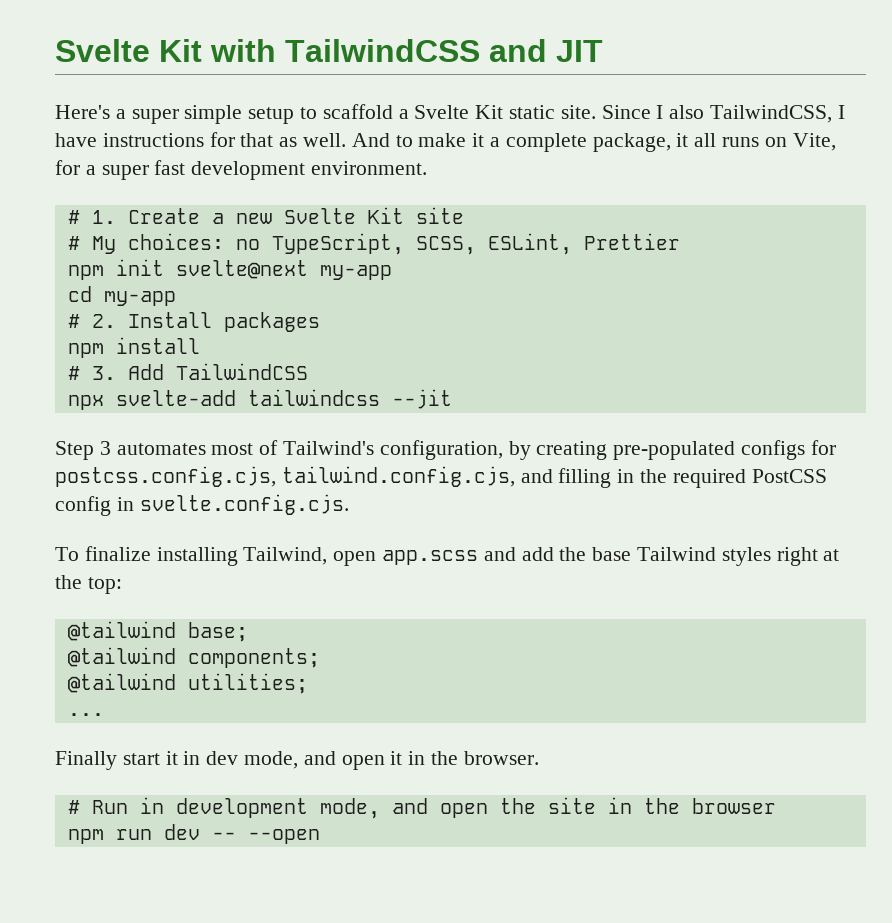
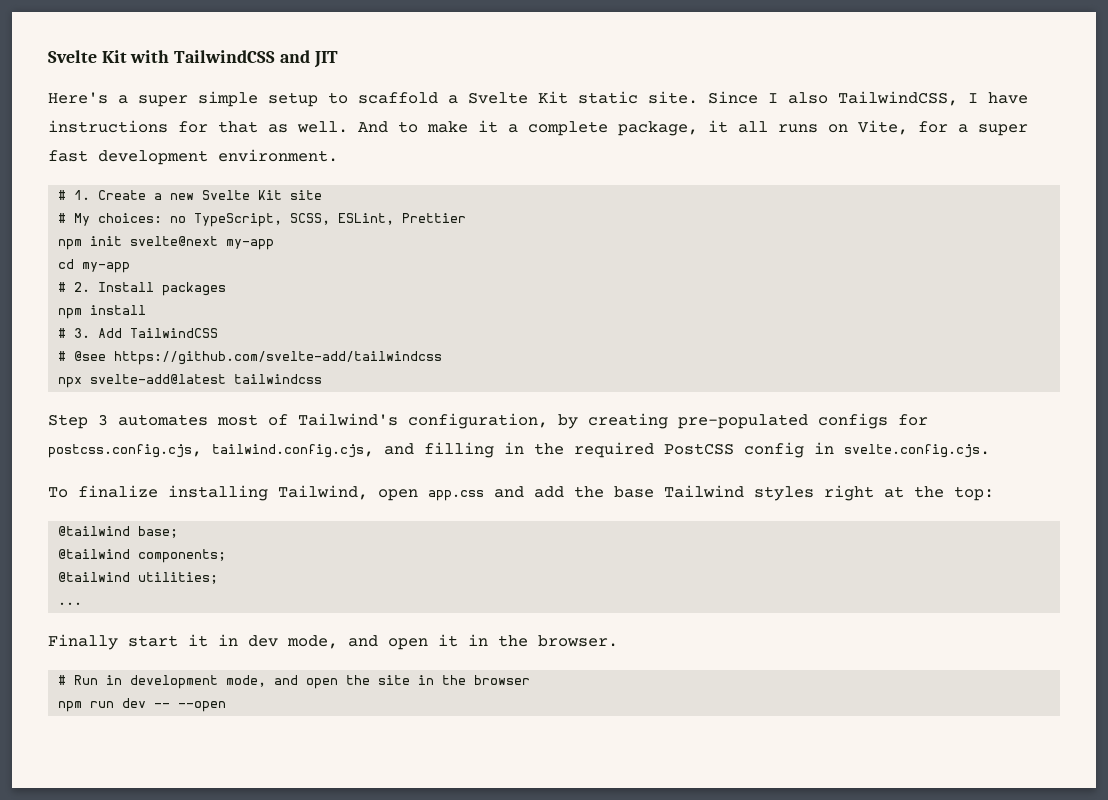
+ # @see https://github.com/svelte-add/tailwindcss
- npx svelte-add tailwindcss --jit
+ npx svelte-add@latest tailwindcss
- To finalize installing Tailwind, open app.scss and add the base Tailwind styles right at the top:
+ To finalize installing Tailwind, open app.css and add the base Tailwind styles right at the top:

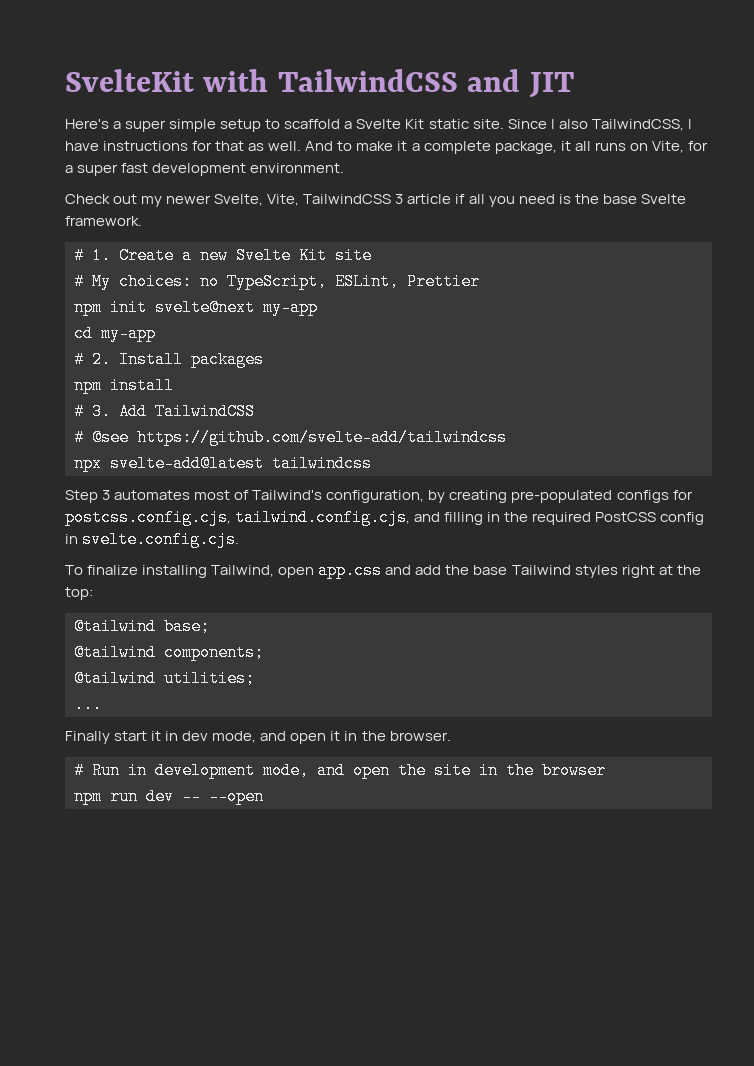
- Svelte Kit with TailwindCSS and JIT
+ SvelteKit with TailwindCSS and JIT
+ Check out my newer Svelte, Vite, TailwindCSS 3 article if all you need is the base Svelte framework.
- # My choices: no TypeScript, SCSS, ESLint, Prettier
+ # My choices: no TypeScript, ESLint, Prettier

